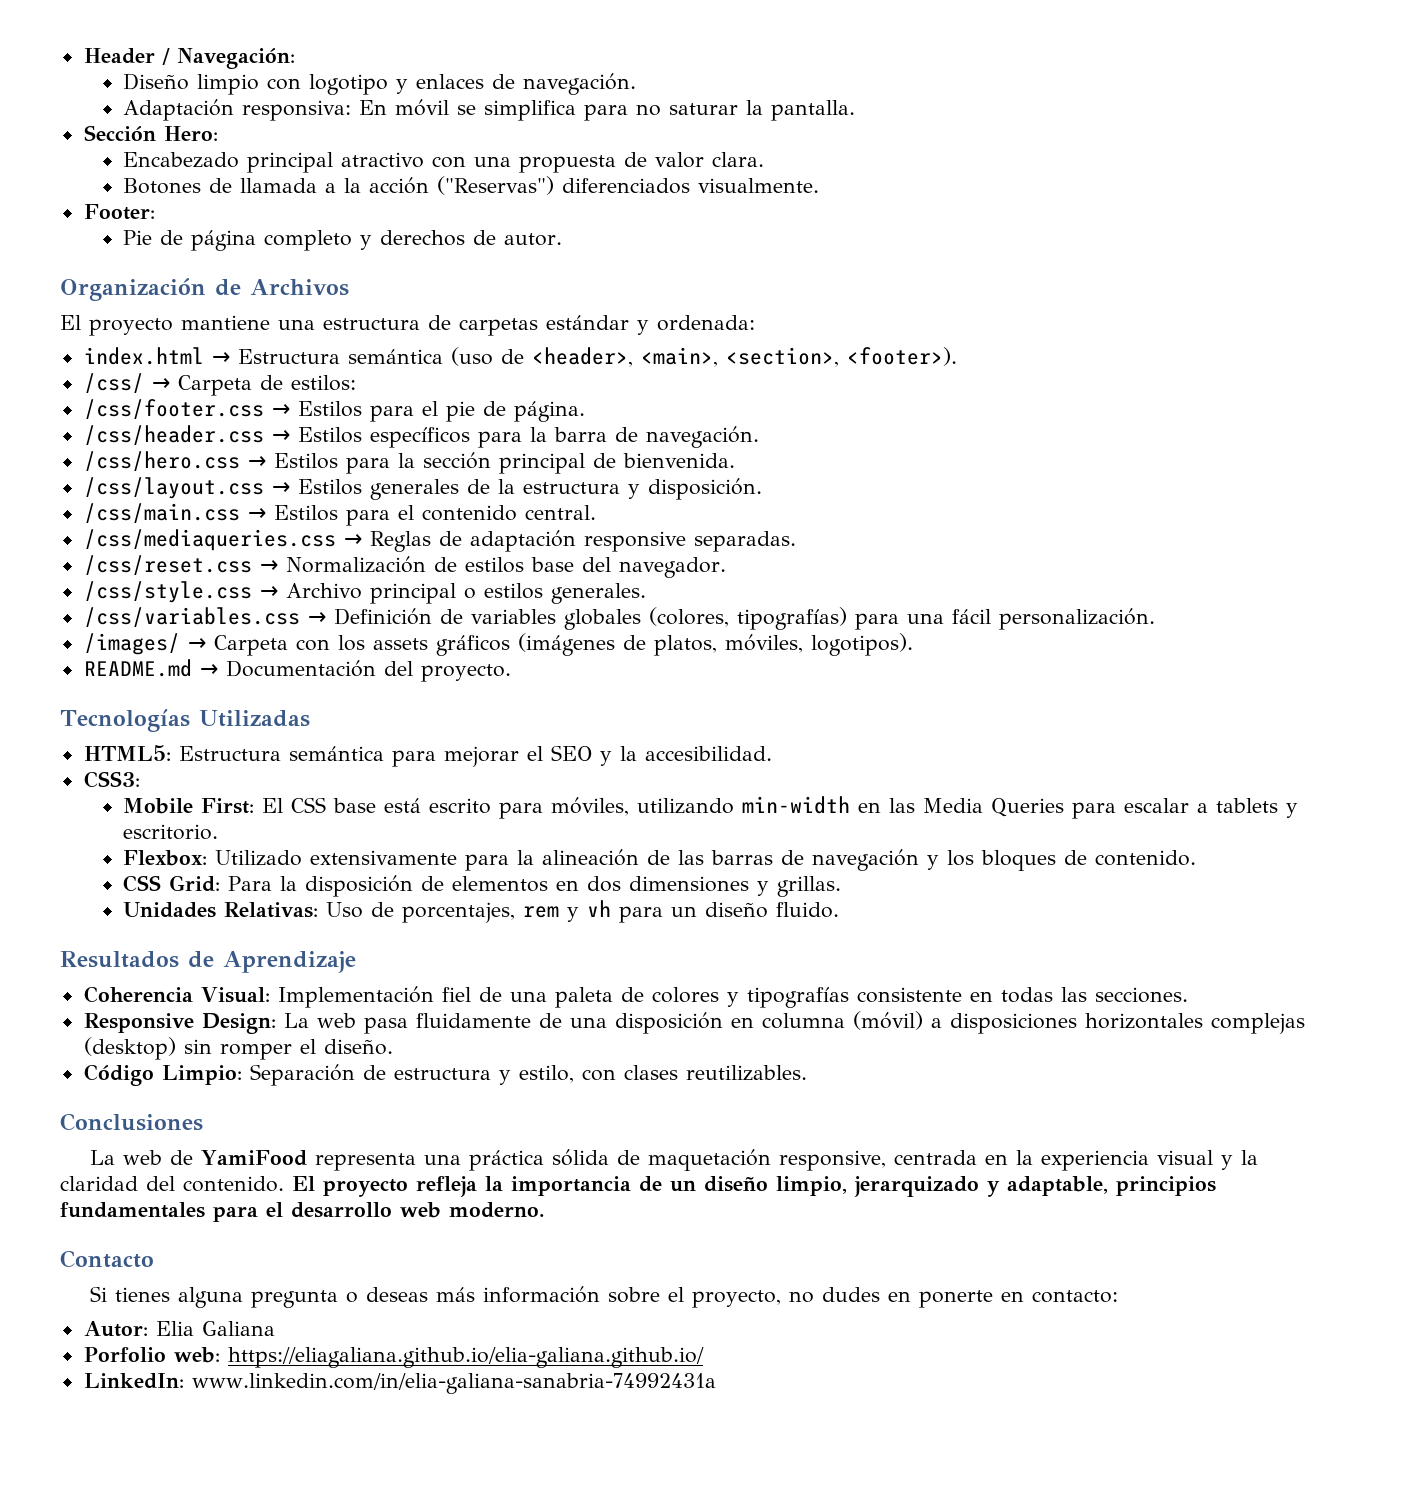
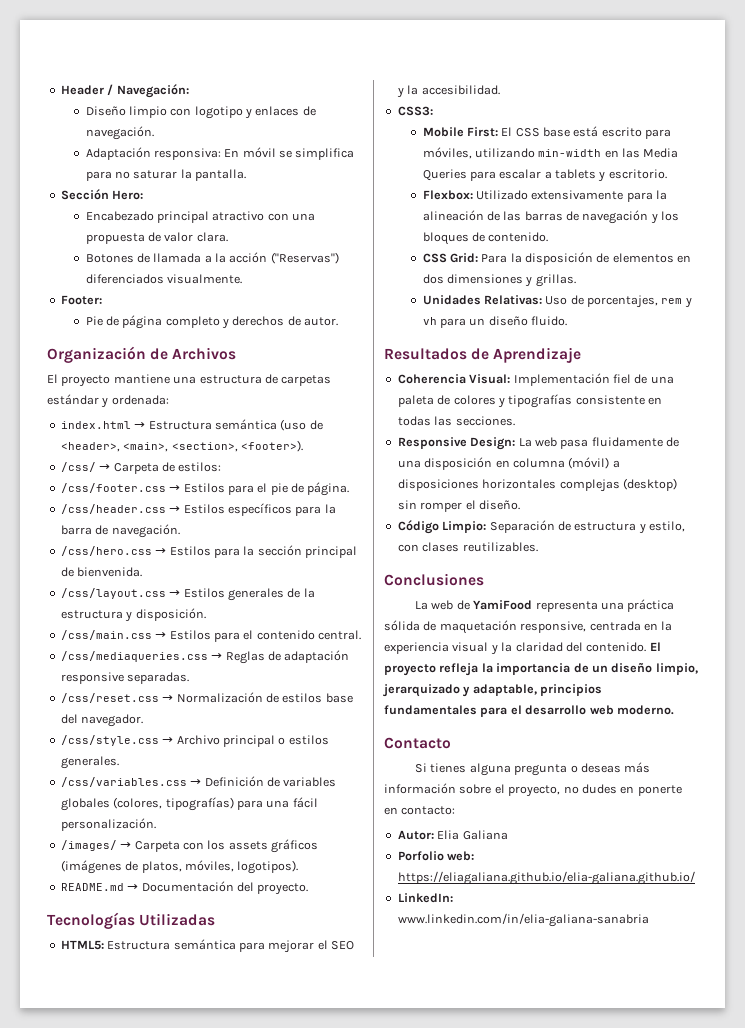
- LinkedIn: www.linkedin.com/in/elia-galiana-sanabria-74992431a
+ LinkedIn: www.linkedin.com/in/elia-galiana-sanabria

